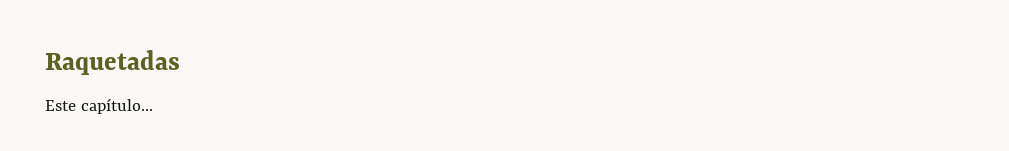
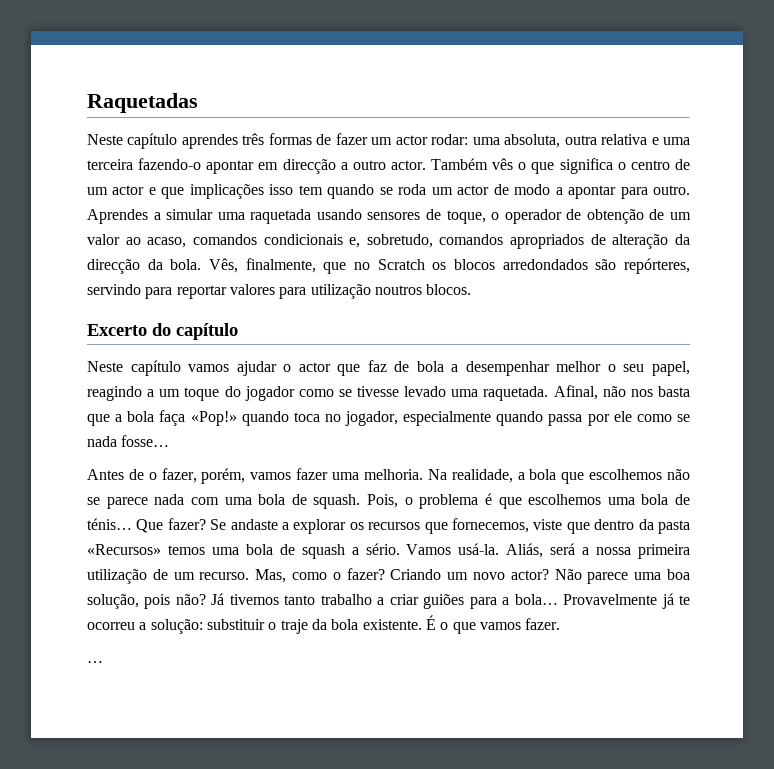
- Este capítulo…
+ Neste capítulo aprendes três formas de fazer um actor rodar: uma absoluta, outra relativa e uma terceira fazendo-o apontar em direcção a outro actor. Também vês o que significa o centro de um actor e que implicações isso tem quando se roda um actor de modo a apontar para outro. Aprendes a simular uma raquetada usando sensores de toque, o operador de obtenção de um valor ao acaso, comandos condicionais e, sobretudo, comandos apropriados de alteração da direcção da bola. Vês, finalmente, que no Scratch os blocos arredondados são repórteres, servindo para reportar valores para utilização noutros blocos.
+ Excerto do capítulo
+ Neste capítulo vamos ajudar o actor que faz de bola a desempenhar melhor o seu papel, reagindo a um toque do jogador como se tivesse levado uma raquetada. Afinal, não nos basta que a bola faça «Pop!» quando toca no jogador, especialmente quando passa por ele como se nada fosse…
+ Antes de o fazer, porém, vamos fazer uma melhoria. Na realidade, a bola que escolhemos não se parece nada com uma bola de squash. Pois, o problema é que escolhemos uma bola de ténis… Que fazer? Se andaste a explorar os recursos que fornecemos, viste que dentro da pasta «Recursos» temos uma bola de squash a sério. Vamos usá-la. Aliás, será a nossa primeira utilização de um recurso. Mas, como o fazer? Criando um novo actor? Não parece uma boa solução, pois não? Já tivemos tanto trabalho a criar guiões para a bola… Provavelmente já te ocorreu a solução: substituir o traje da bola existente. É o que vamos fazer.
+ …

